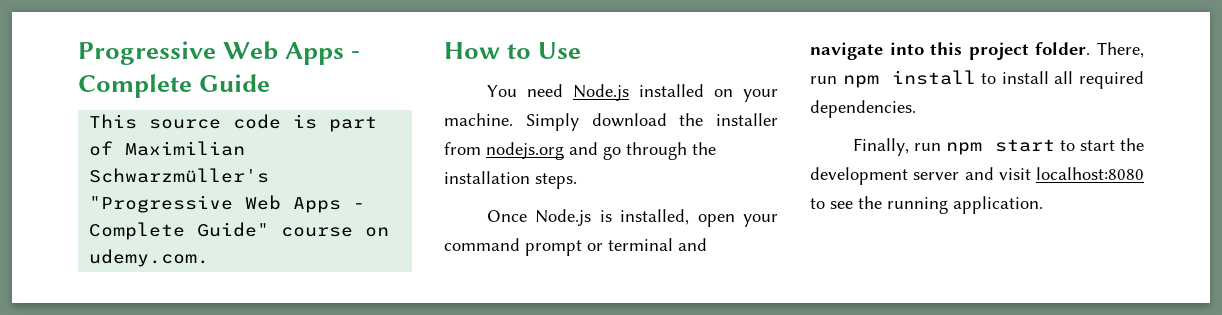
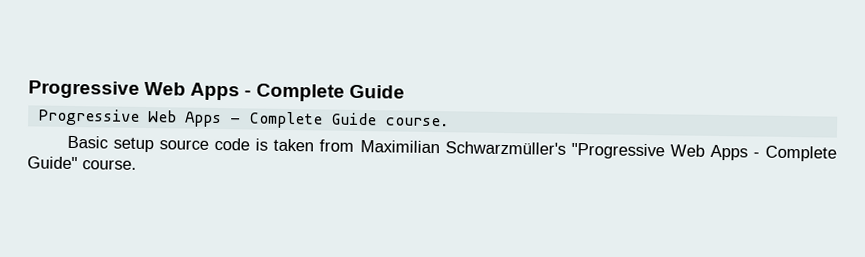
- This source code is part of Maximilian Schwarzmüller's "Progressive Web Apps - Complete Guide" course on udemy.com.
- How to Use
- You need Node.js installed on your machine. Simply download the installer from nodejs.org and go through the installation steps.
- Once Node.js is installed, open your command prompt or terminal and navigate into this project folder. There, run npm install to install all required dependencies.
- Finally, run npm start to start the development server and visit localhost:8080 to see the running application.
+ Progressive Web Apps - Complete Guide course.
+ Basic setup source code is taken from Maximilian Schwarzmüller's "Progressive Web Apps - Complete Guide" course.

